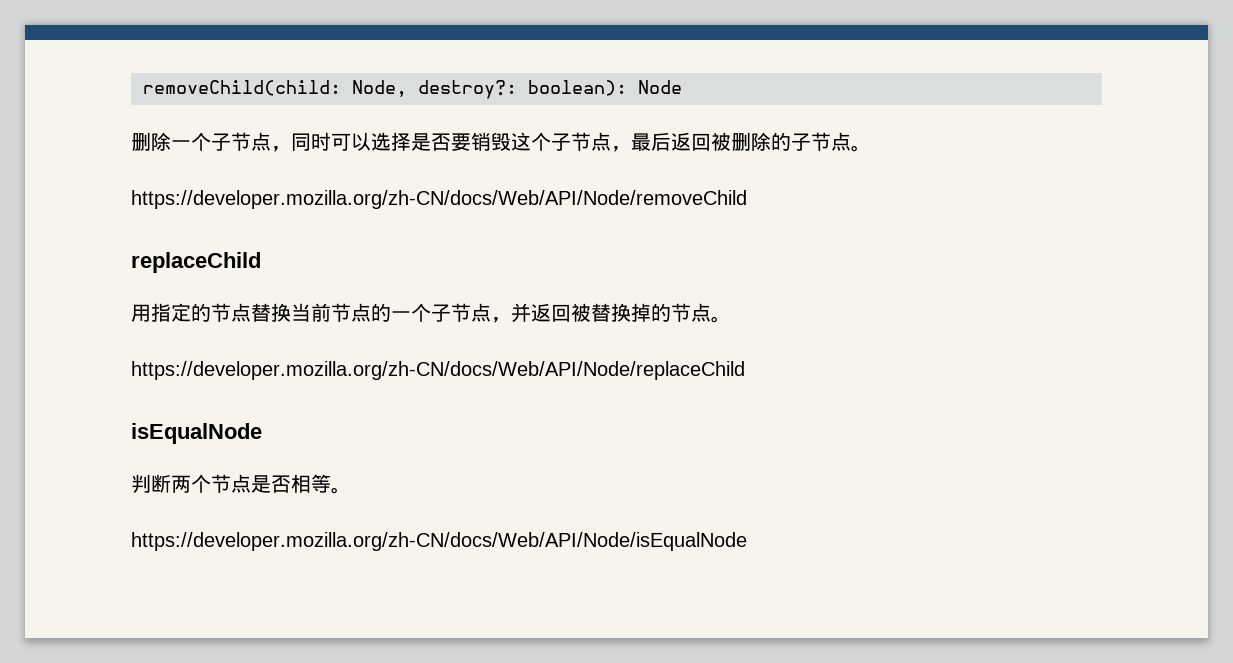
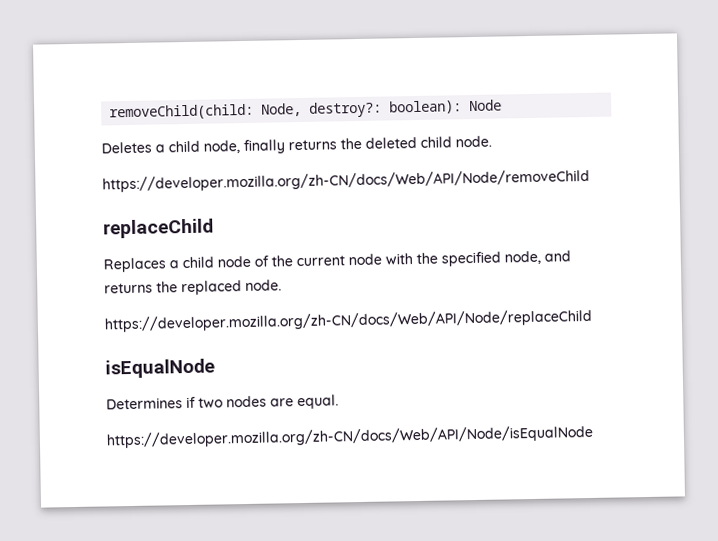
- 删除一个子节点，同时可以选择是否要销毁这个子节点，最后返回被删除的子节点。
+ Deletes a child node, finally returns the deleted child node.
  https://developer.mozilla.org/zh-CN/docs/Web/API/Node/removeChild
  replaceChild
- 用指定的节点替换当前节点的一个子节点，并返回被替换掉的节点。
+ Replaces a child node of the current node with the specified node, and returns the replaced node.
  https://developer.mozilla.org/zh-CN/docs/Web/API/Node/replaceChild
  isEqualNode
- 判断两个节点是否相等。
+ Determines if two nodes are equal.

